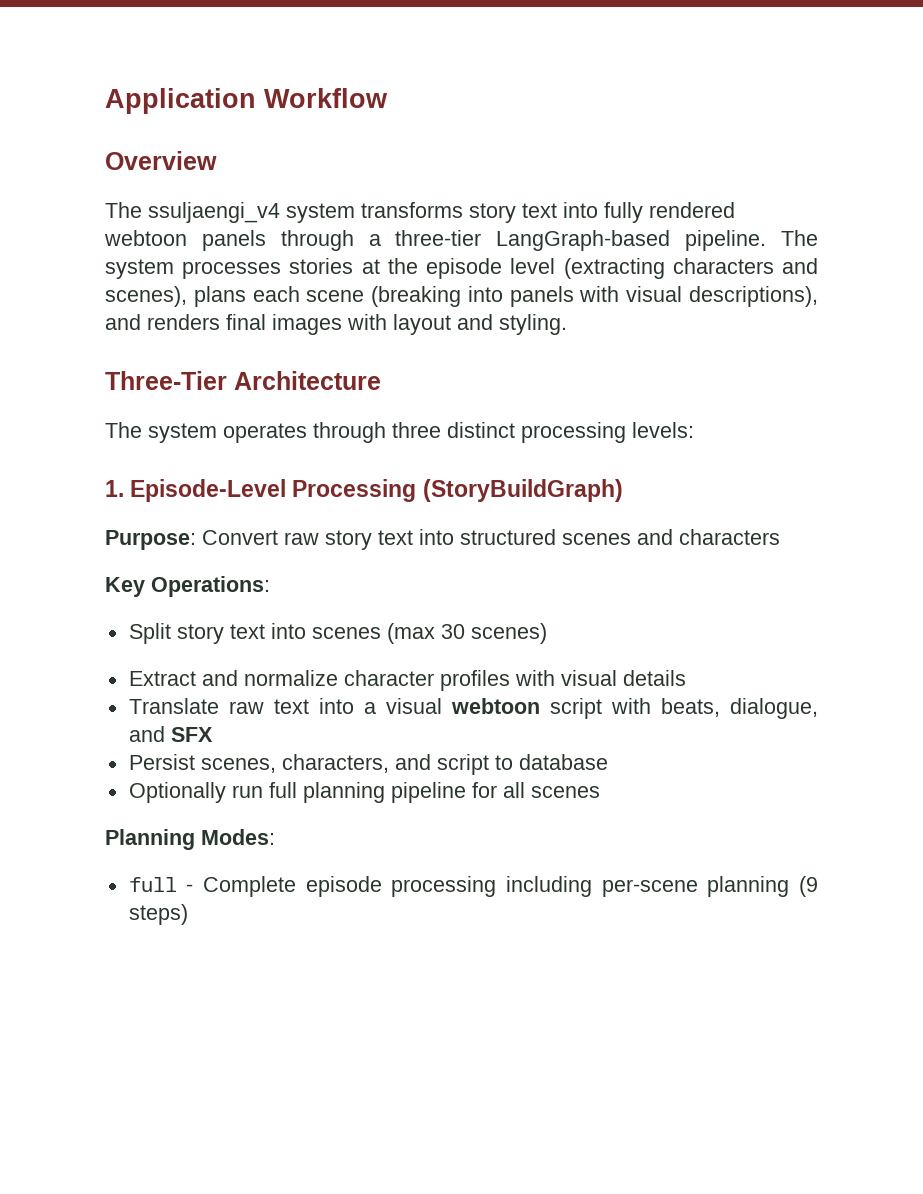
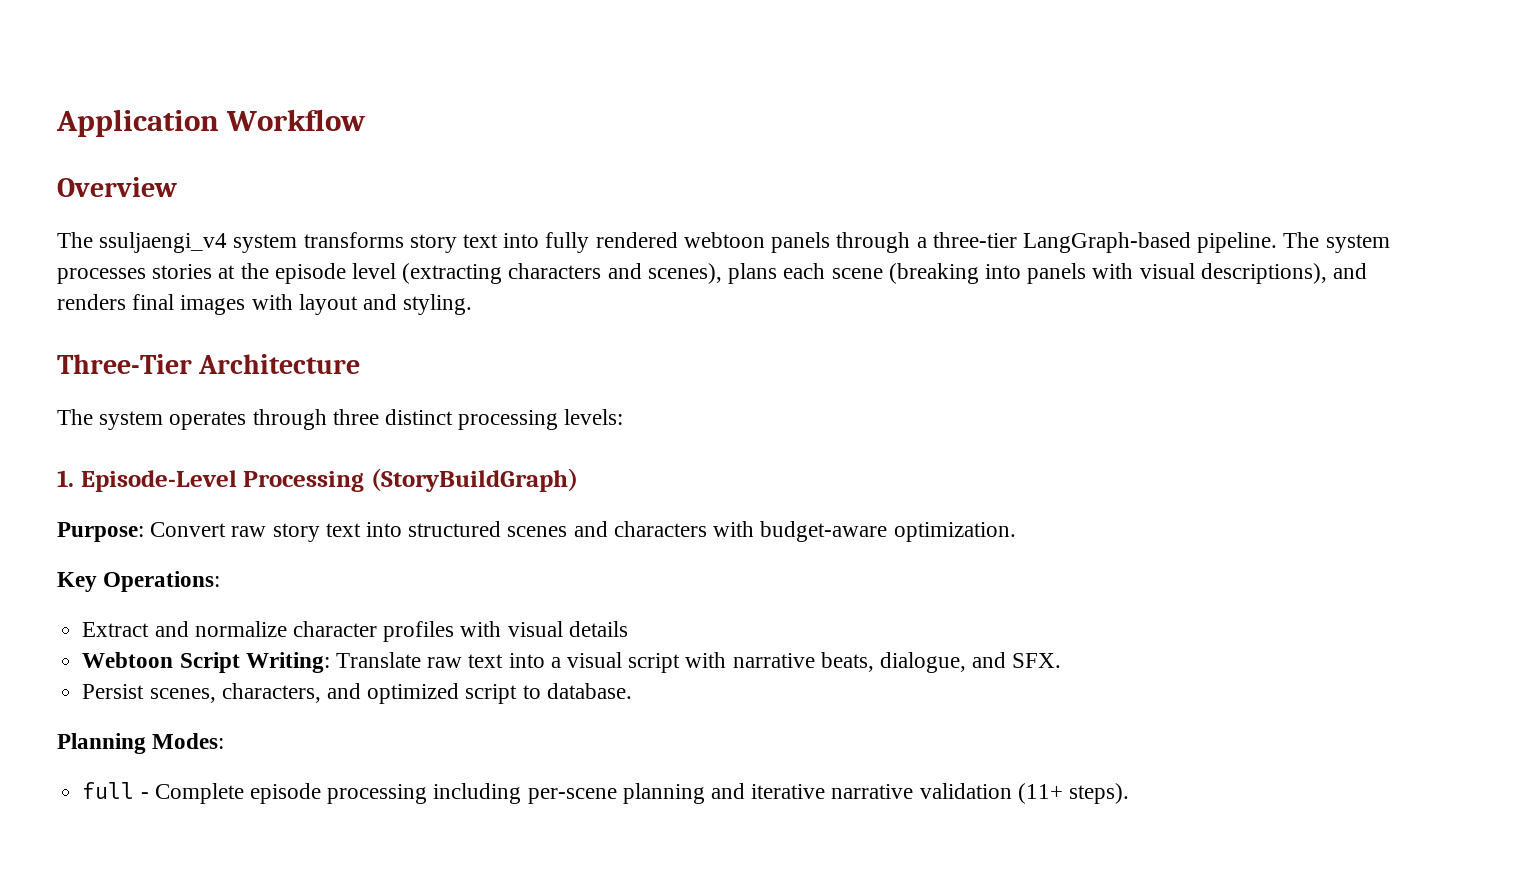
- Purpose: Convert raw story text into structured scenes and characters
+ Purpose: Convert raw story text into structured scenes and characters with budget-aware optimization.
- Split story text into scenes (max 30 scenes)
- Translate raw text into a visual webtoon script with beats, dialogue, and SFX
+ Webtoon Script Writing: Translate raw text into a visual script with narrative beats, dialogue, and SFX.
- Persist scenes, characters, and script to database
- Optionally run full planning pipeline for all scenes
+ Persist scenes, characters, and optimized script to database.
- full - Complete episode processing including per-scene planning (9 steps)
+ full - Complete episode processing including per-scene planning and iterative narrative validation (11+ steps).

